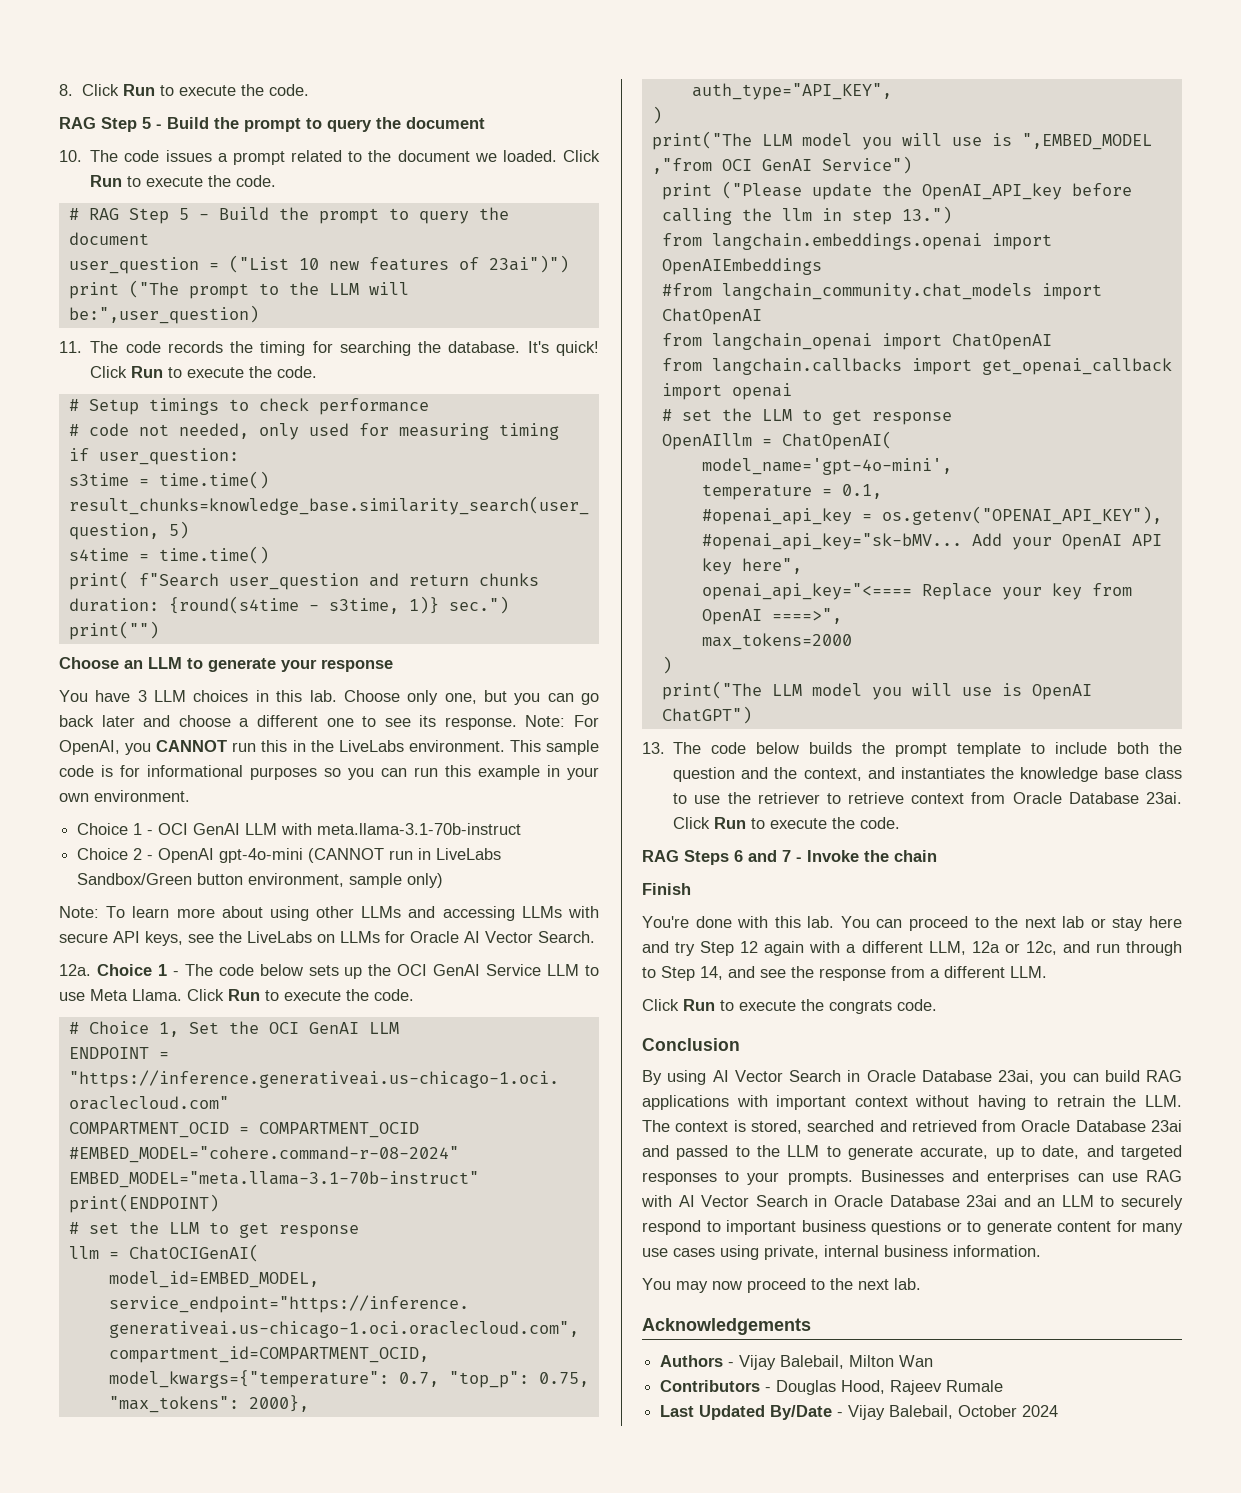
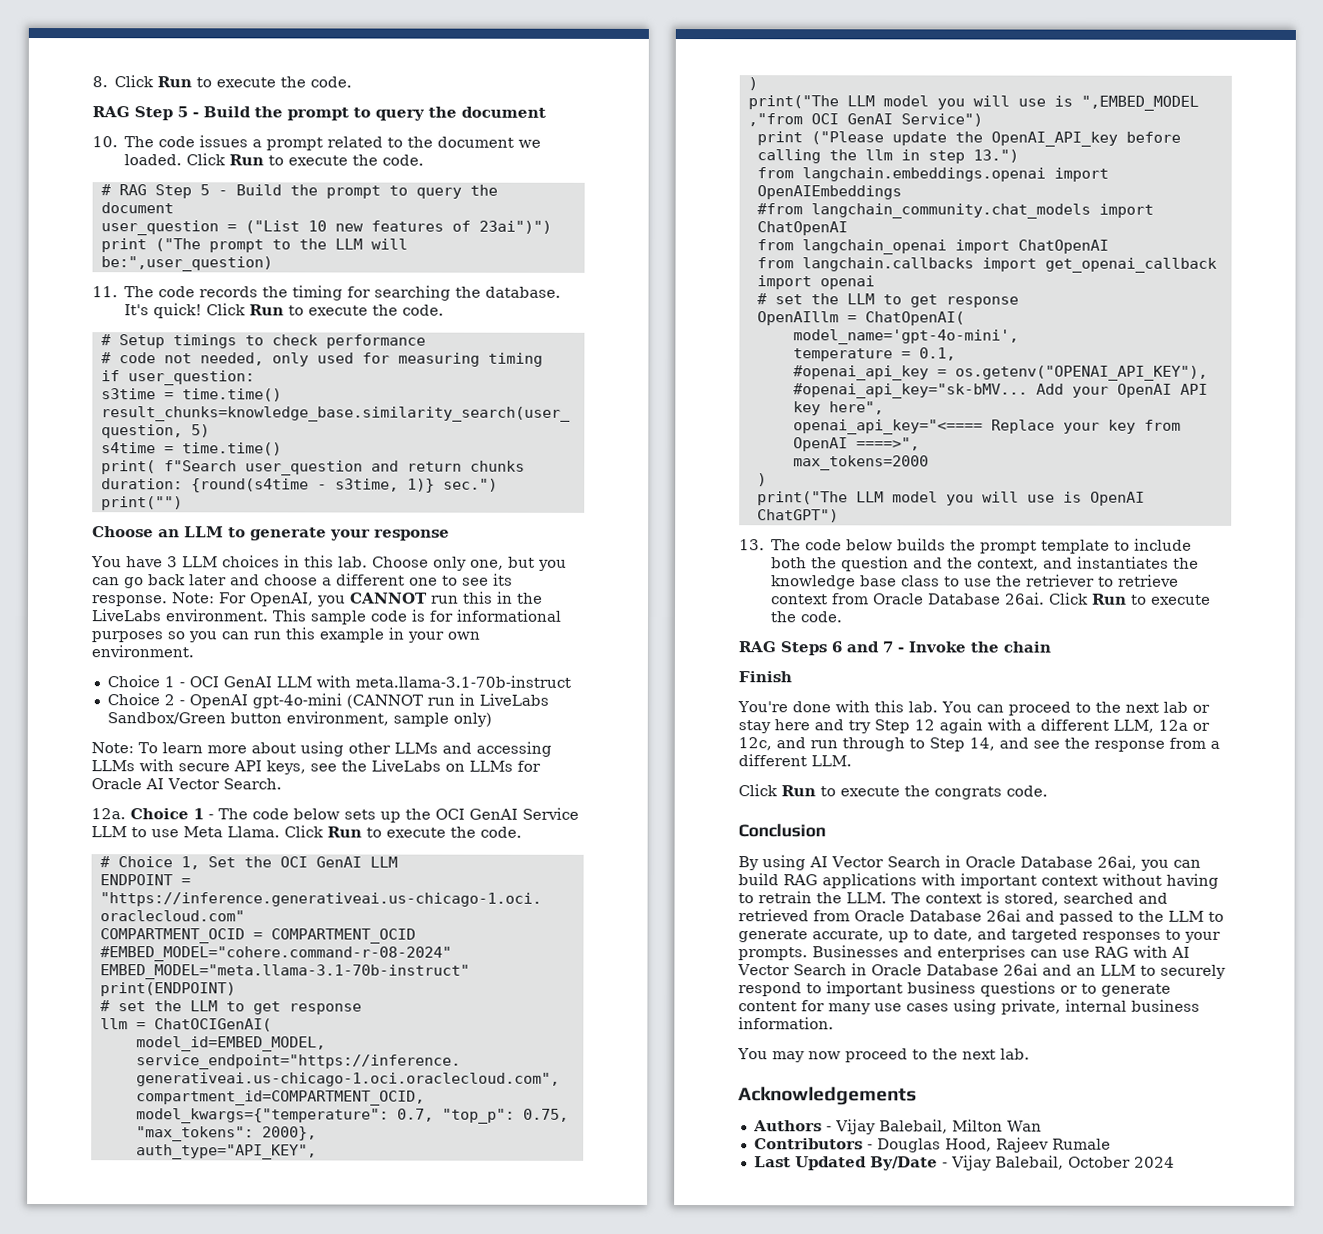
- 13. The code below builds the prompt template to include both the question and the context, and instantiates the knowledge base class to use the retriever to retrieve context from Oracle Database 23ai.
+ 13. The code below builds the prompt template to include both the question and the context, and instantiates the knowledge base class to use the retriever to retrieve context from Oracle Database 26ai.
- By using AI Vector Search in Oracle Database 23ai, you can build RAG applications with important context without having to retrain the LLM. The context is stored, searched and retrieved from Oracle Database 23ai and passed to the LLM to generate accurate, up to date, and targeted responses to your prompts.
+ By using AI Vector Search in Oracle Database 26ai, you can build RAG applications with important context without having to retrain the LLM. The context is stored, searched and retrieved from Oracle Database 26ai and passed to the LLM to generate accurate, up to date, and targeted responses to your prompts.
- Businesses and enterprises can use RAG with AI Vector Search in Oracle Database 23ai and an LLM to securely respond to important business questions or to generate content for many use cases using private, internal business information.
+ Businesses and enterprises can use RAG with AI Vector Search in Oracle Database 26ai and an LLM to securely respond to important business questions or to generate content for many use cases using private, internal business information.

